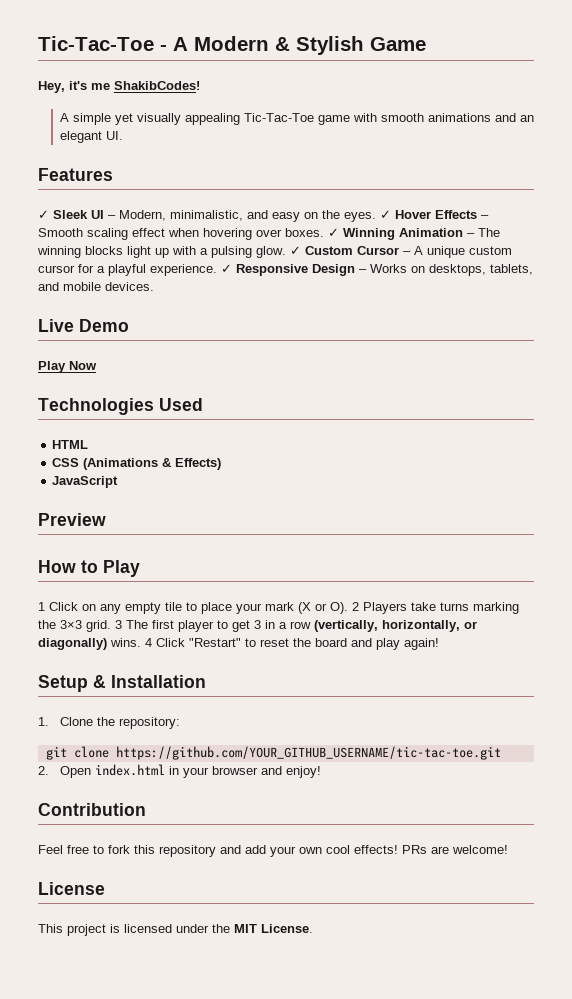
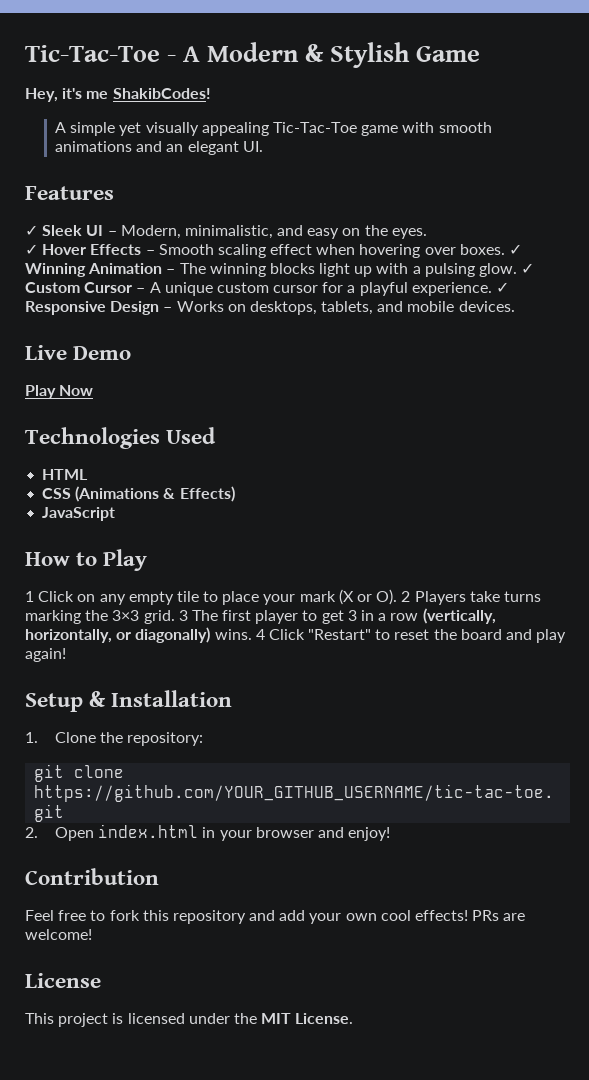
- ✓ Sleek UI – Modern, minimalistic, and easy on the eyes. ✓ Hover Effects – Smooth scaling effect when hovering over boxes.
+ ✓ Sleek UI – Modern, minimalistic, and easy on the eyes.
+ ✓ Hover Effects – Smooth scaling effect when hovering over boxes.
- Preview

